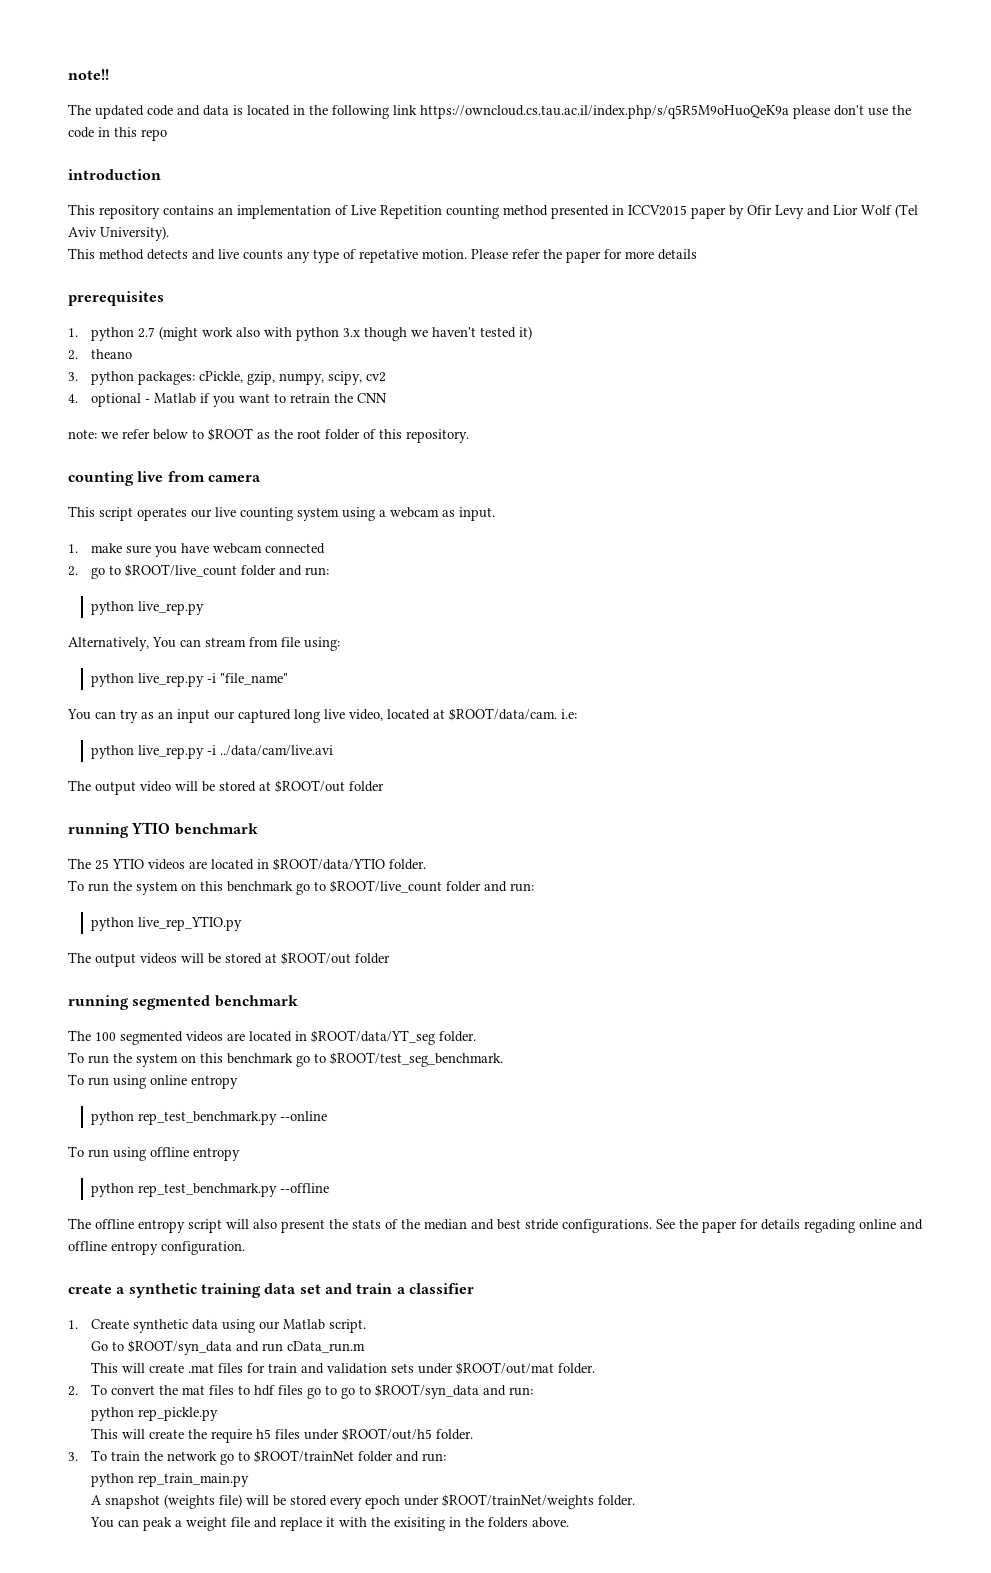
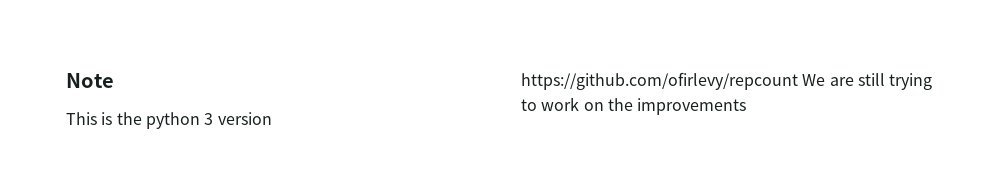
- note!!
- The updated code and data is located in the following link https://owncloud.cs.tau.ac.il/index.php/s/q5R5M9oHuoQeK9a please don't use the code in this repo
- introduction
- This repository contains an implementation of Live Repetition counting method presented in ICCV2015 paper by Ofir Levy and Lior Wolf (Tel Aviv University).
- This method detects and live counts any type of repetative motion. Please refer the paper for more details
- prerequisites
- 1. python 2.7 (might work also with python 3.x though we haven't tested it)
- 2. theano
- 3. python packages: cPickle, gzip, numpy, scipy, cv2
- 4. optional - Matlab if you want to retrain the CNN
- note: we refer below to $ROOT as the root folder of this repository.
- counting live from camera
- This script operates our live counting system using a webcam as input.
- 1. make sure you have webcam connected
- 2. go to $ROOT/live_count folder and run:
- python live_rep.py
- Alternatively, You can stream from file using:
- python live_rep.py -i "file_name"
- You can try as an input our captured long live video, located at $ROOT/data/cam. i.e:
- python live_rep.py -i ../data/cam/live.avi
- The output video will be stored at $ROOT/out folder
- running YTIO benchmark
- The 25 YTIO videos are located in $ROOT/data/YTIO folder.
- To run the system on this benchmark go to $ROOT/live_count folder and run:
- python live_rep_YTIO.py
- The output videos will be stored at $ROOT/out folder
- running segmented benchmark
- The 100 segmented videos are located in $ROOT/data/YT_seg folder.
- To run the system on this benchmark go to $ROOT/test_seg_benchmark.
- To run using online entropy
- python rep_test_benchmark.py --online
- To run using offline entropy
- python rep_test_benchmark.py --offline
- The offline entropy script will also present the stats of the median and best stride configurations. See the paper for details regading online and offline entropy configuration.
- create a synthetic training data set and train a classifier
- 1. Create synthetic data using our Matlab script.
- Go to $ROOT/syn_data and run cData_run.m
- This will create .mat files for train and validation sets under $ROOT/out/mat folder.
- 2. To convert the mat files to hdf files go to go to $ROOT/syn_data and run:
- python rep_pickle.py
- This will create the require h5 files under $ROOT/out/h5 folder.
- 3. To train the network go to $ROOT/trainNet folder and run:
- python rep_train_main.py
- A snapshot (weights file) will be stored every epoch under $ROOT/trainNet/weights folder.
- You can peak a weight file and replace it with the exisiting in the folders above.
+ Note
+ This is the python 3 version https://github.com/ofirlevy/repcount We are still trying to work on the improvements

